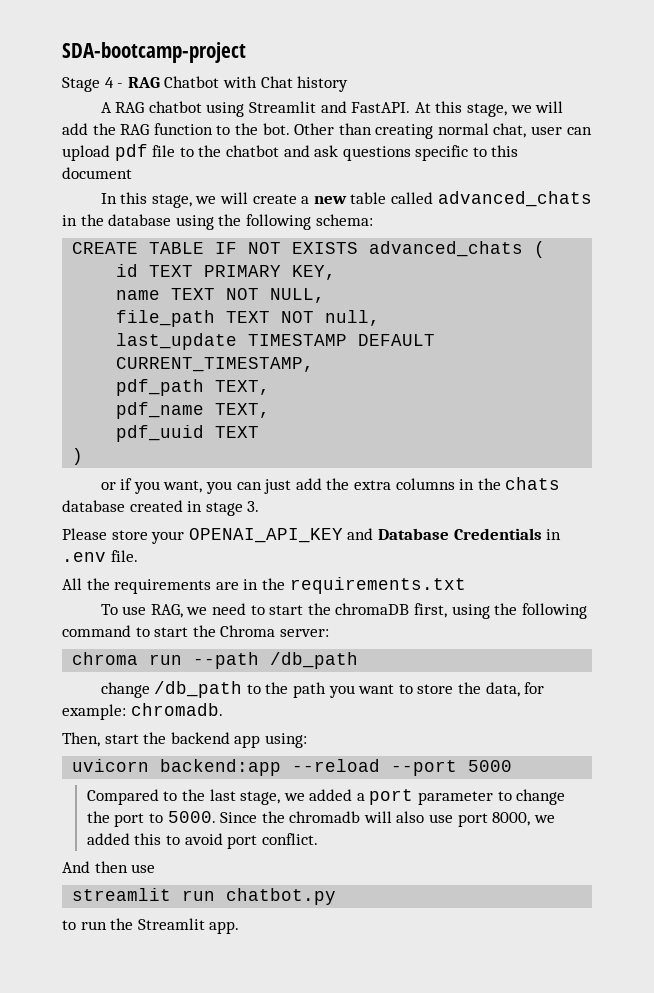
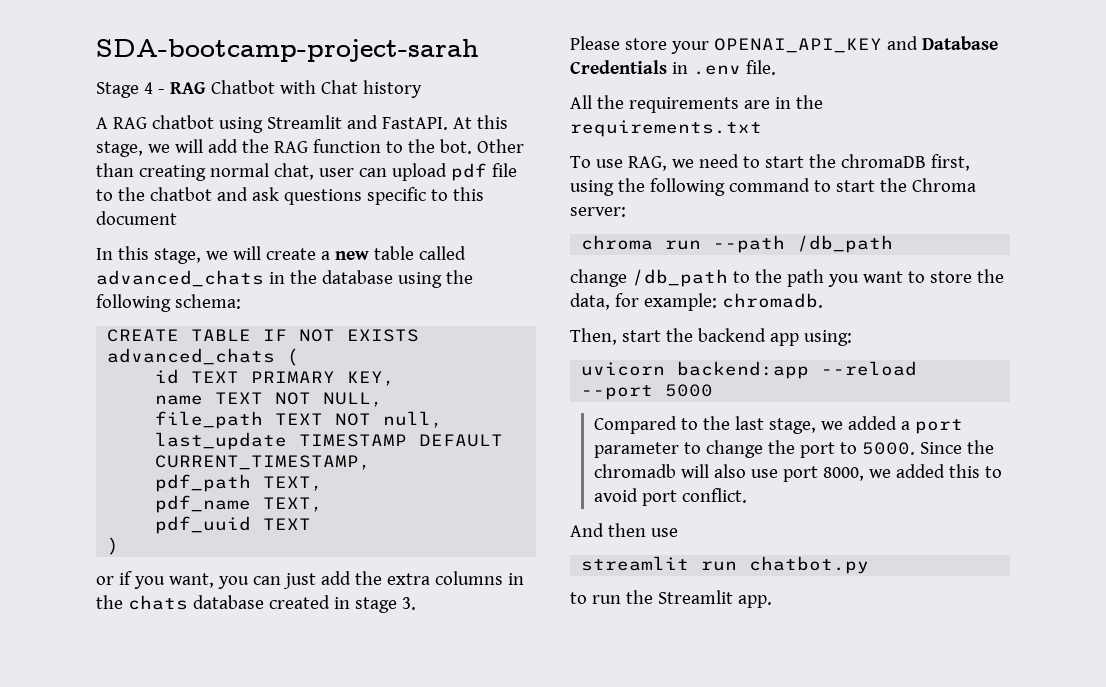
- SDA-bootcamp-project
+ SDA-bootcamp-project-sarah

